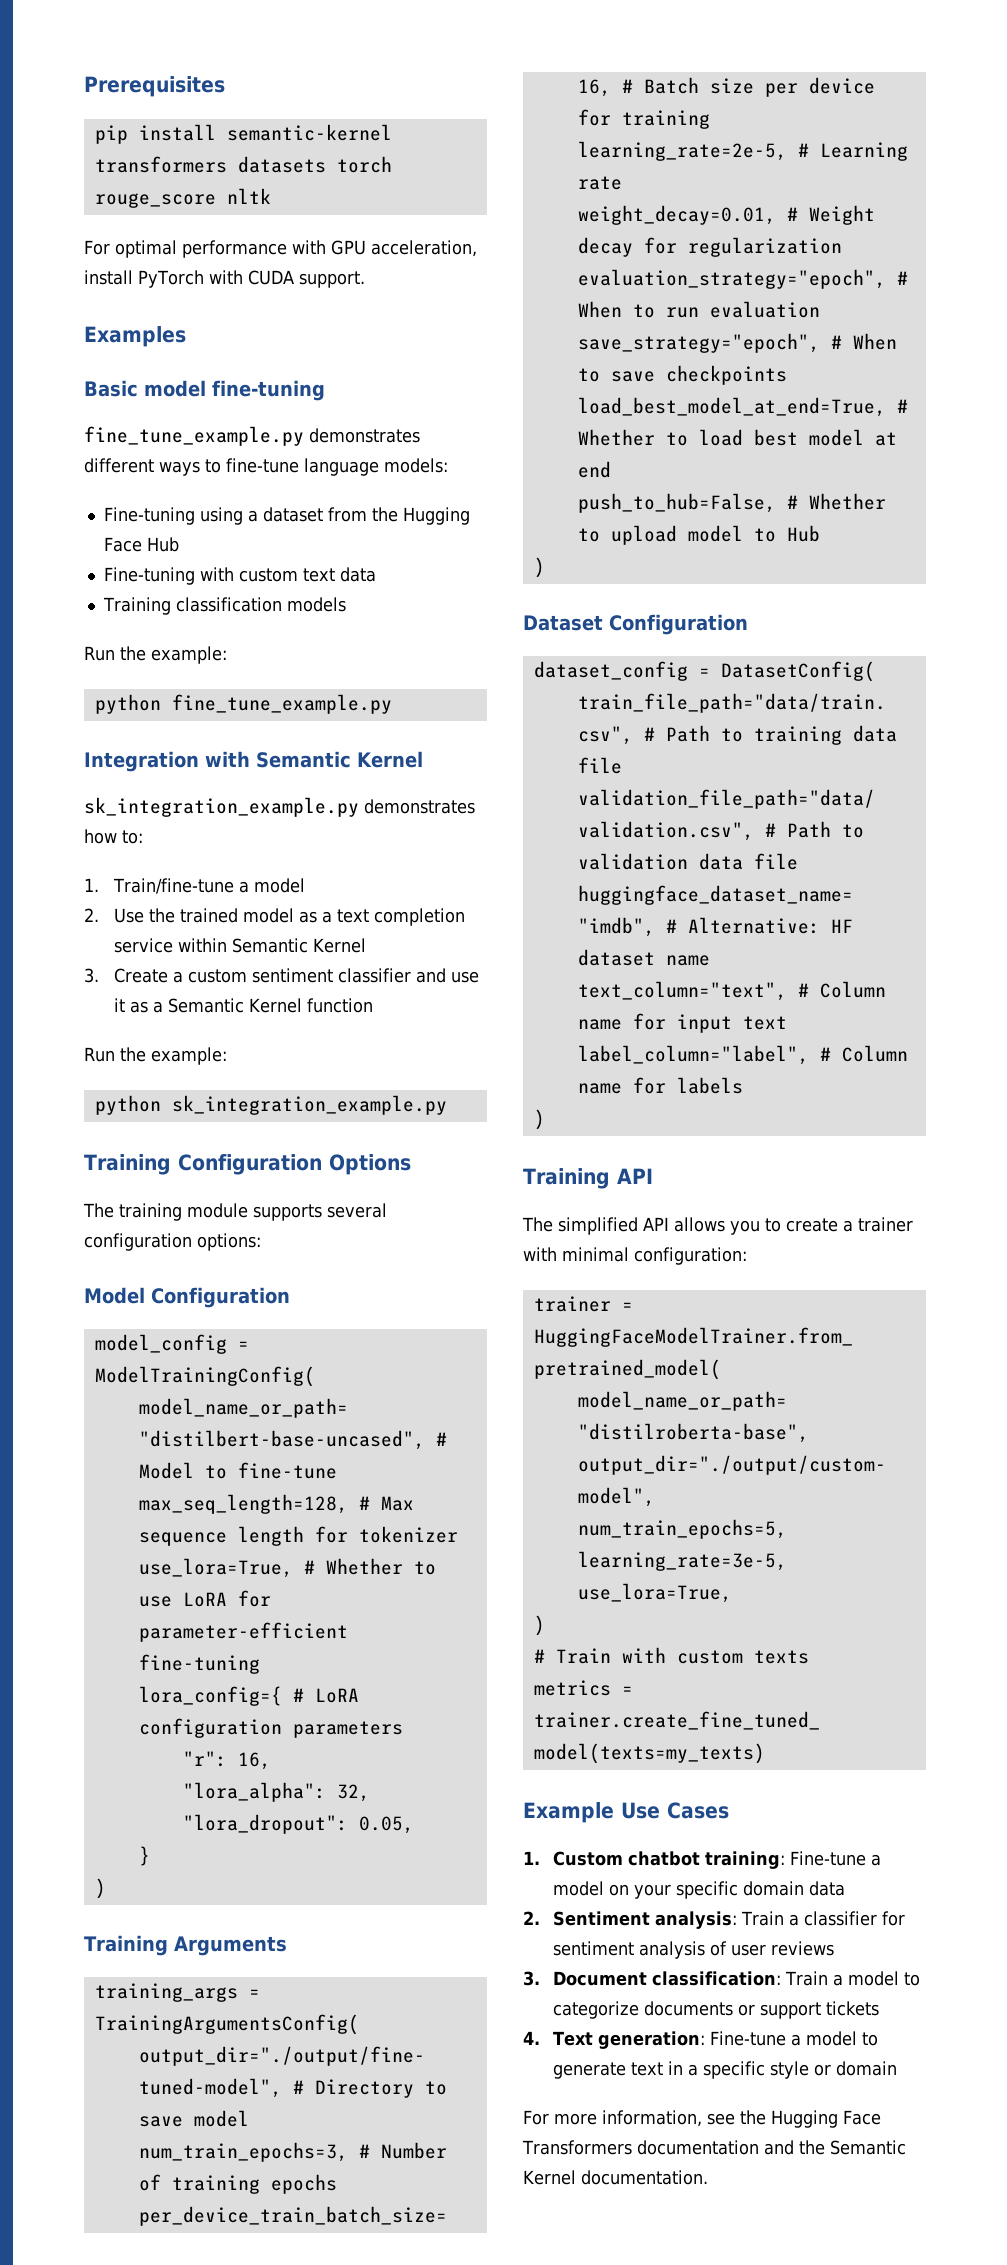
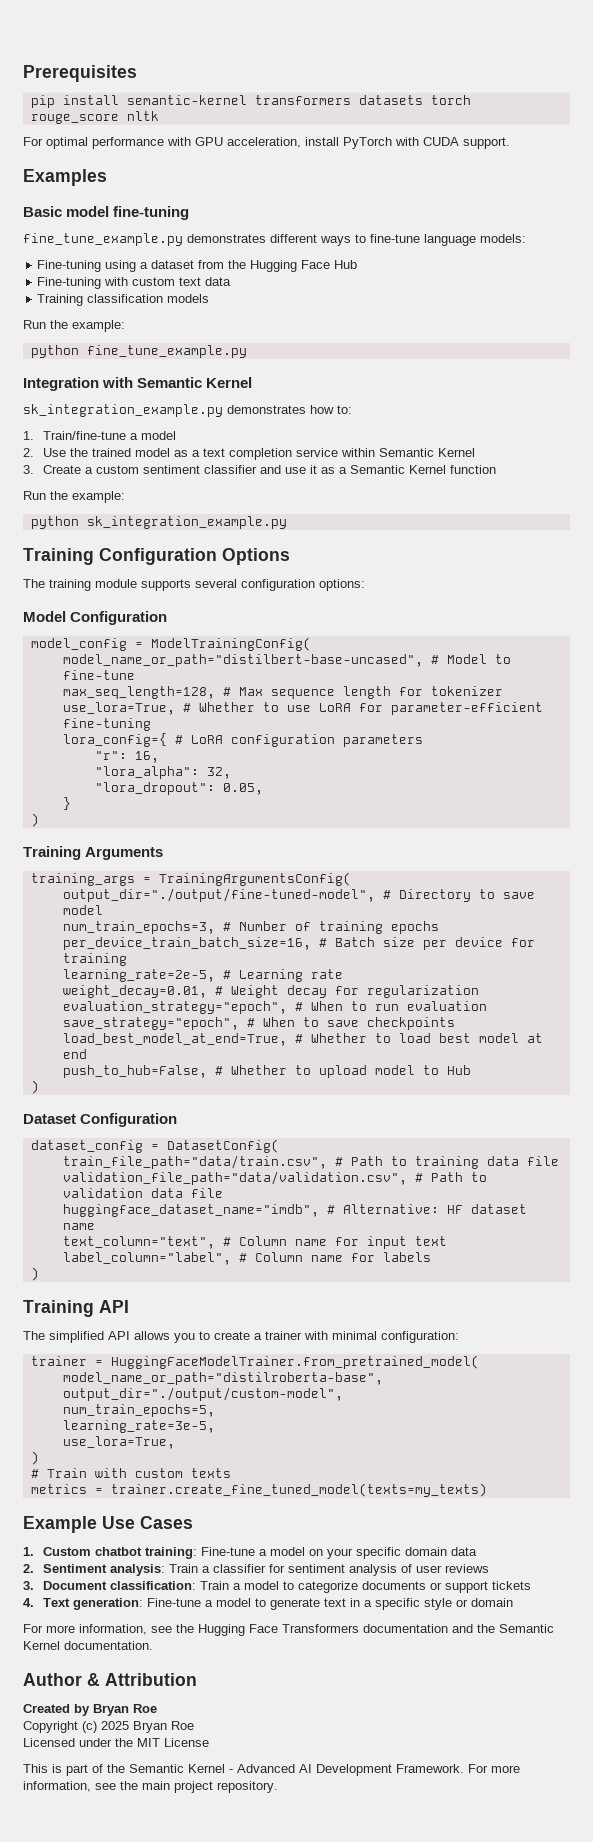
+ Author & Attribution
+ Created by Bryan Roe
+ Copyright (c) 2025 Bryan Roe
+ Licensed under the MIT License
+ This is part of the Semantic Kernel - Advanced AI Development Framework. For more information, see the main project repository.

